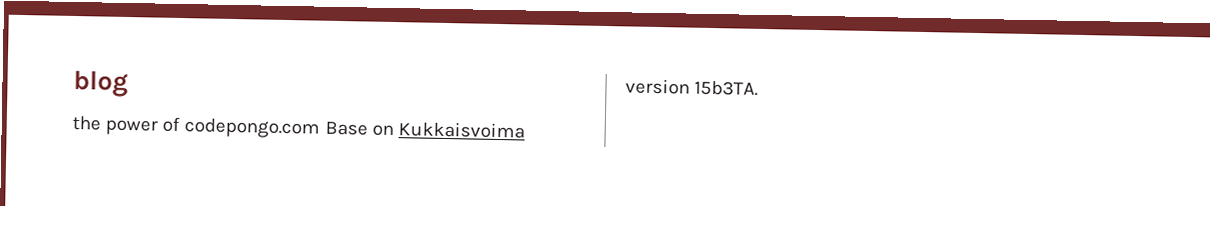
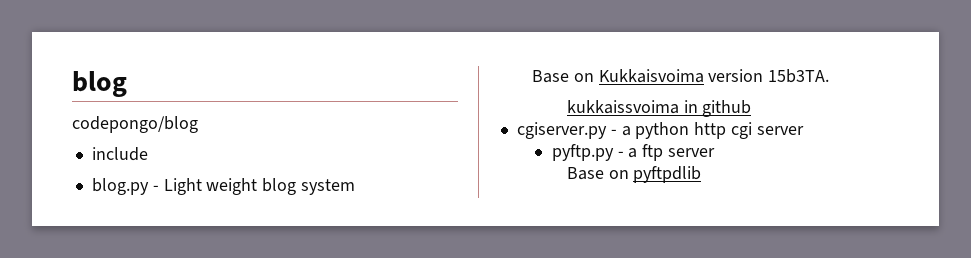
- the power of codepongo.com Base on Kukkaisvoima version 15b3TA.
+ codepongo/blog
+ include
+ blog.py - Light weight blog system
+ Base on Kukkaisvoima version 15b3TA.
+ kukkaissvoima in github
+ cgiserver.py - a python http cgi server
+ pyftp.py - a ftp server
+ Base on pyftpdlib

